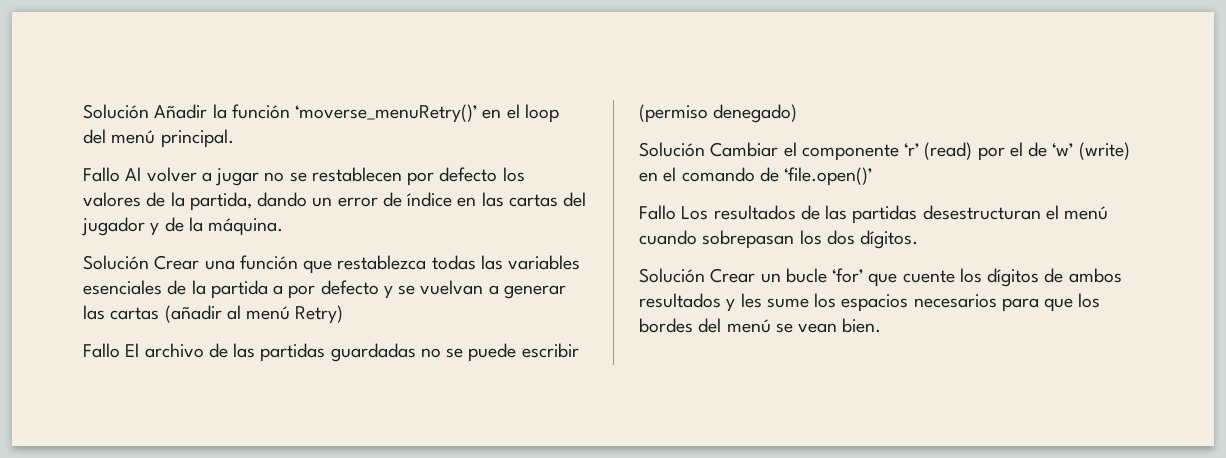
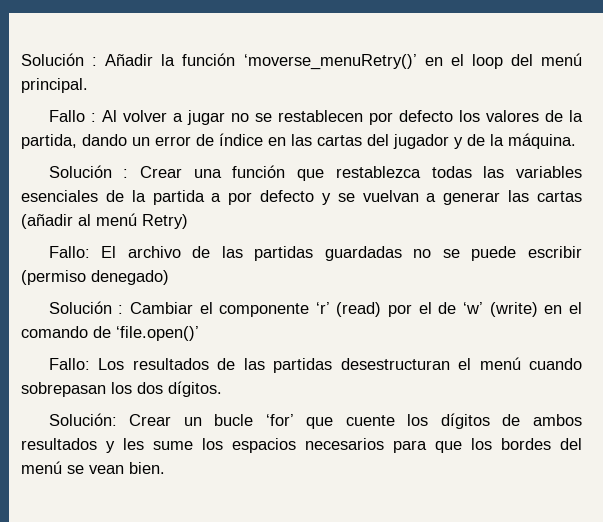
- Solución Añadir la función ‘moverse_menuRetry()’ en el loop del menú principal.
+ Solución : Añadir la función ‘moverse_menuRetry()’ en el loop del menú principal.
- Fallo Al volver a jugar no se restablecen por defecto los valores de la partida, dando un error de índice en las cartas del jugador y de la máquina.
+ Fallo : Al volver a jugar no se restablecen por defecto los valores de la partida, dando un error de índice en las cartas del jugador y de la máquina.
- Solución Crear una función que restablezca todas las variables esenciales de la partida a por defecto y se vuelvan a generar las cartas (añadir al menú Retry)
+ Solución : Crear una función que restablezca todas las variables esenciales de la partida a por defecto y se vuelvan a generar las cartas (añadir al menú Retry)
- Fallo El archivo de las partidas guardadas no se puede escribir (permiso denegado)
+ Fallo: El archivo de las partidas guardadas no se puede escribir (permiso denegado)
- Solución Cambiar el componente ‘r’ (read) por el de ‘w’ (write) en el comando de ‘file.open()’
+ Solución : Cambiar el componente ‘r’ (read) por el de ‘w’ (write) en el comando de ‘file.open()’
- Fallo Los resultados de las partidas desestructuran el menú cuando sobrepasan los dos dígitos.
+ Fallo: Los resultados de las partidas desestructuran el menú cuando sobrepasan los dos dígitos.
- Solución Crear un bucle ‘for’ que cuente los dígitos de ambos resultados y les sume los espacios necesarios para que los bordes del menú se vean bien.
+ Solución: Crear un bucle ‘for’ que cuente los dígitos de ambos resultados y les sume los espacios necesarios para que los bordes del menú se vean bien.

